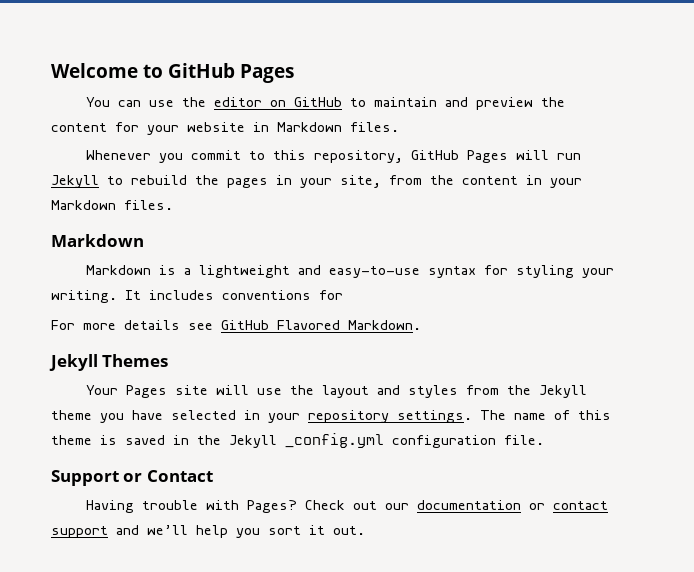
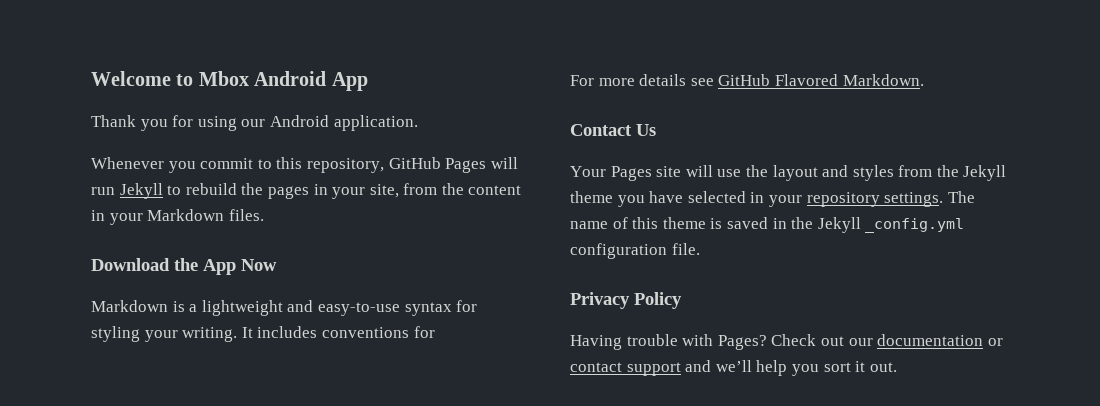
- Welcome to GitHub Pages
- You can use the editor on GitHub to maintain and preview the content for your website in Markdown files.
+ Welcome to Mbox Android App
+ Thank you for using our Android application.
  Whenever you commit to this repository, GitHub Pages will run Jekyll to rebuild the pages in your site, from the content in your Markdown files.
- Markdown
+ Download the App Now
- Jekyll Themes
+ Contact Us
- Support or Contact
+ Privacy Policy

